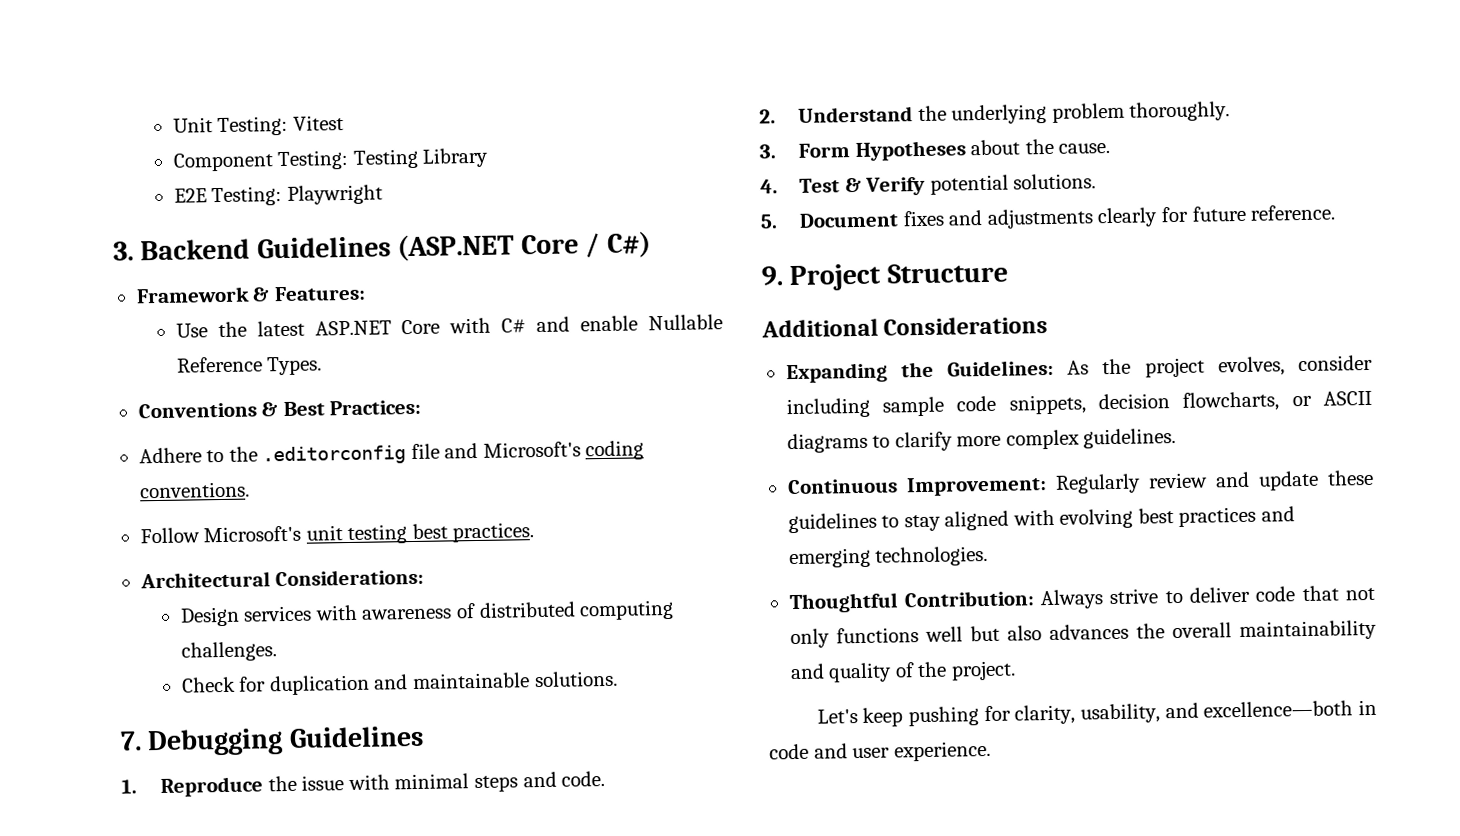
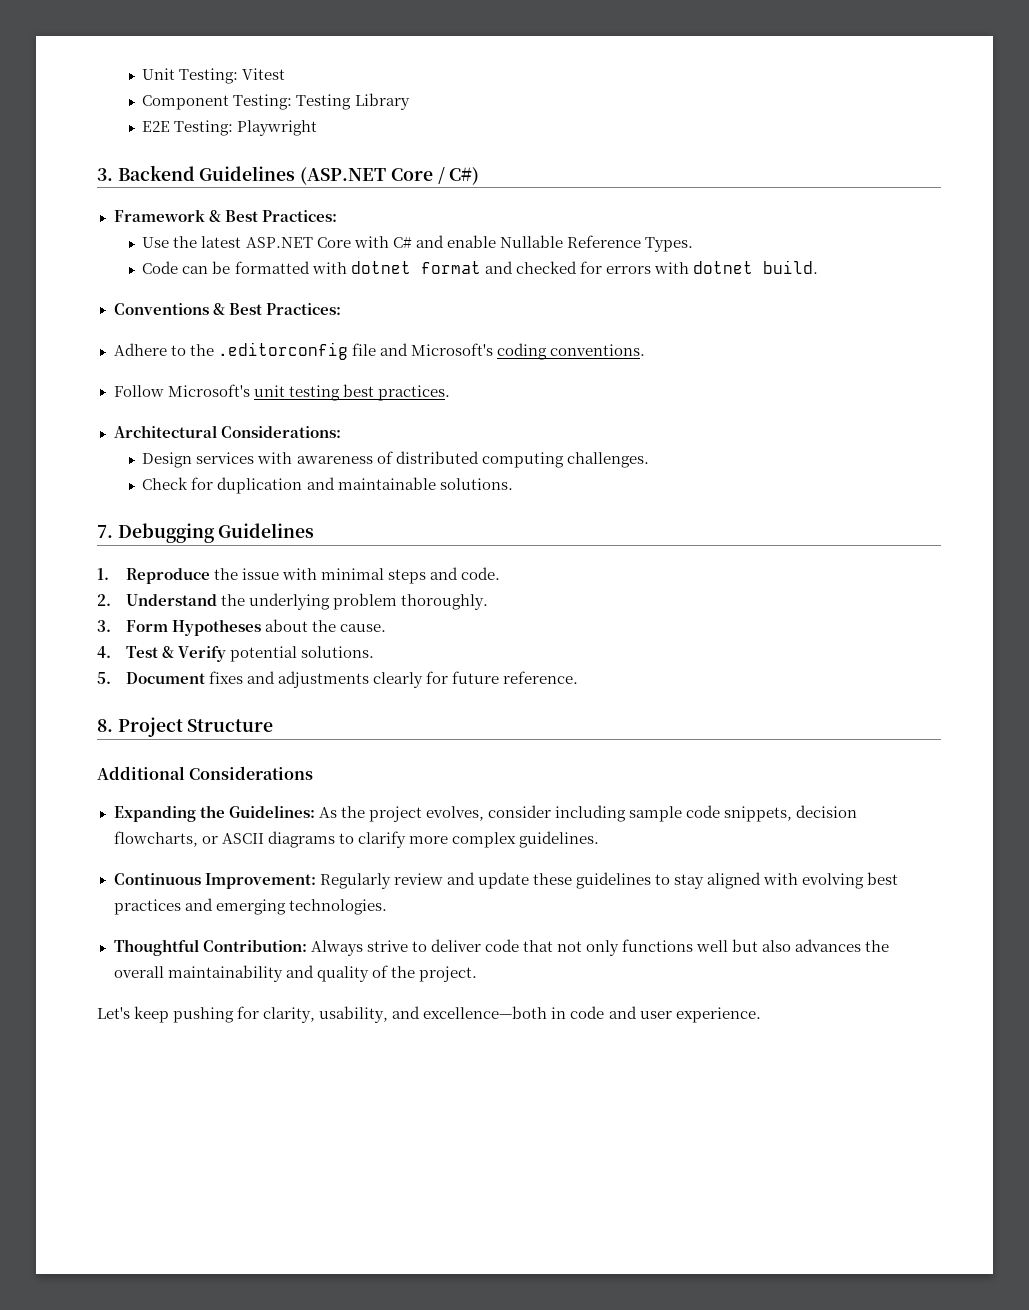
- Framework & Features:
+ Framework & Best Practices:
+ Code can be formatted with dotnet format and checked for errors with dotnet build.
- 9. Project Structure
+ 8. Project Structure

